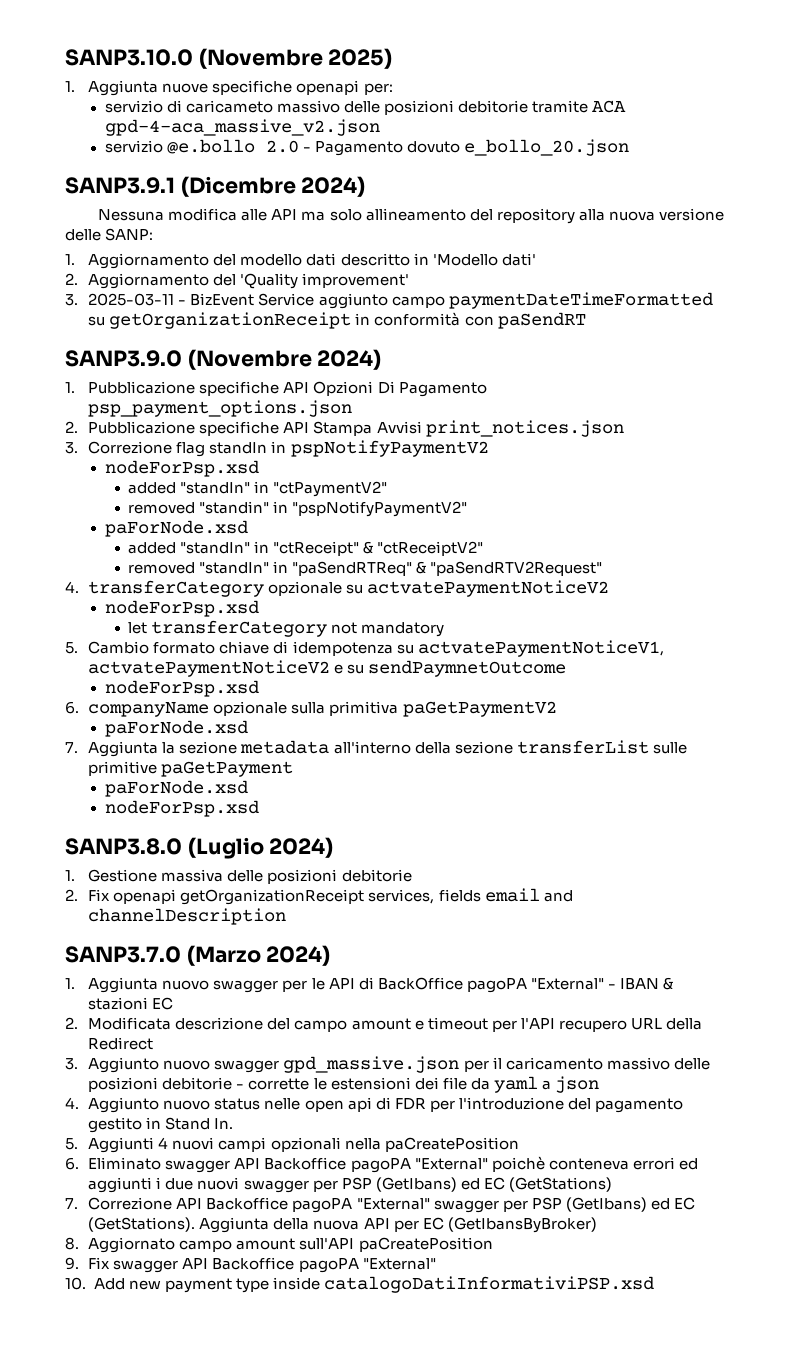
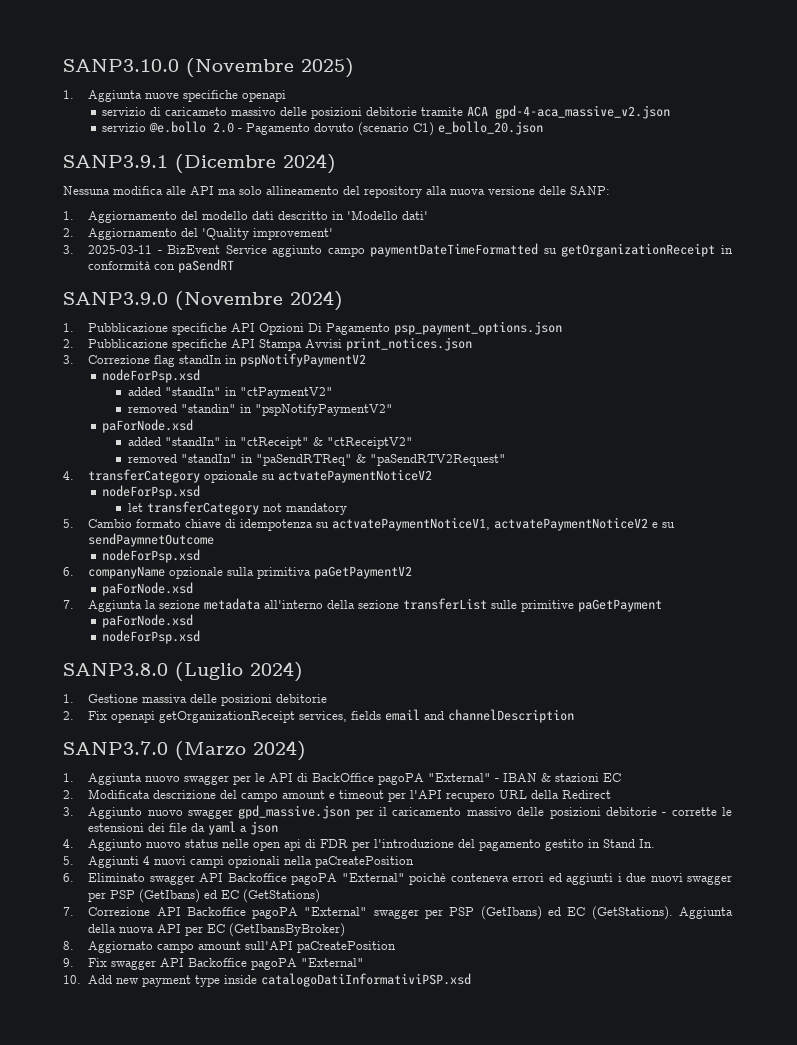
- 1. Aggiunta nuove specifiche openapi per:
+ 1. Aggiunta nuove specifiche openapi
- servizio @e.bollo 2.0 - Pagamento dovuto e_bollo_20.json
+ servizio @e.bollo 2.0 - Pagamento dovuto (scenario C1) e_bollo_20.json

